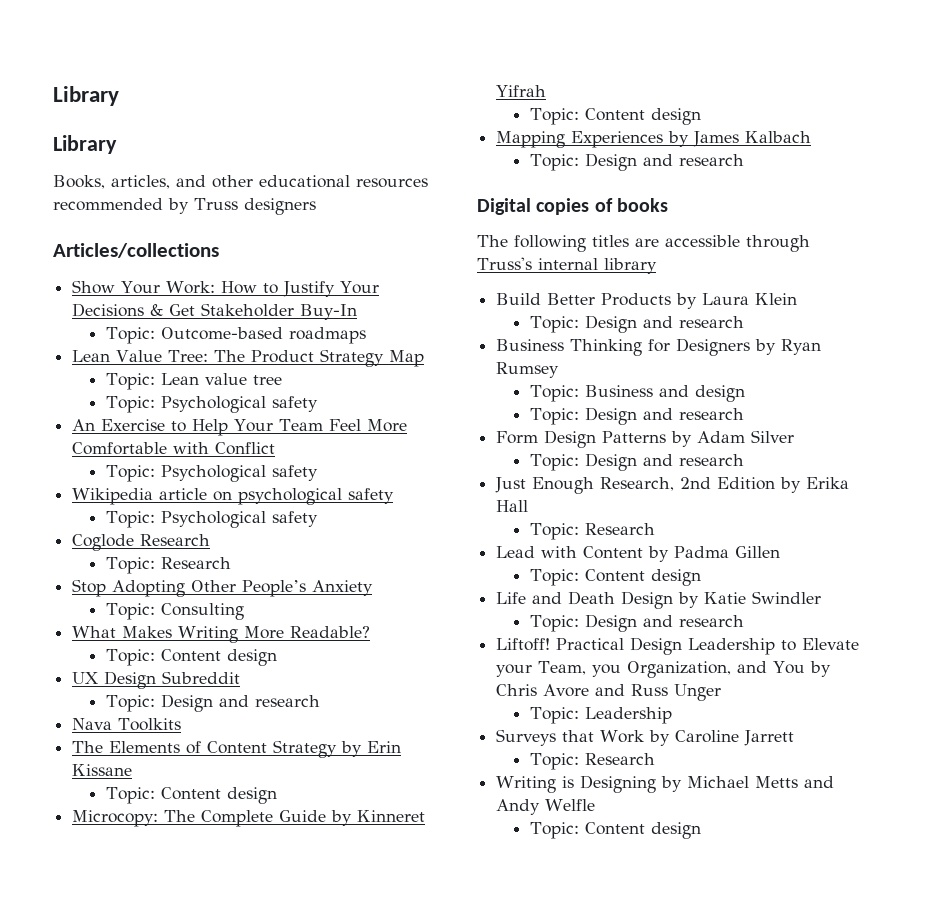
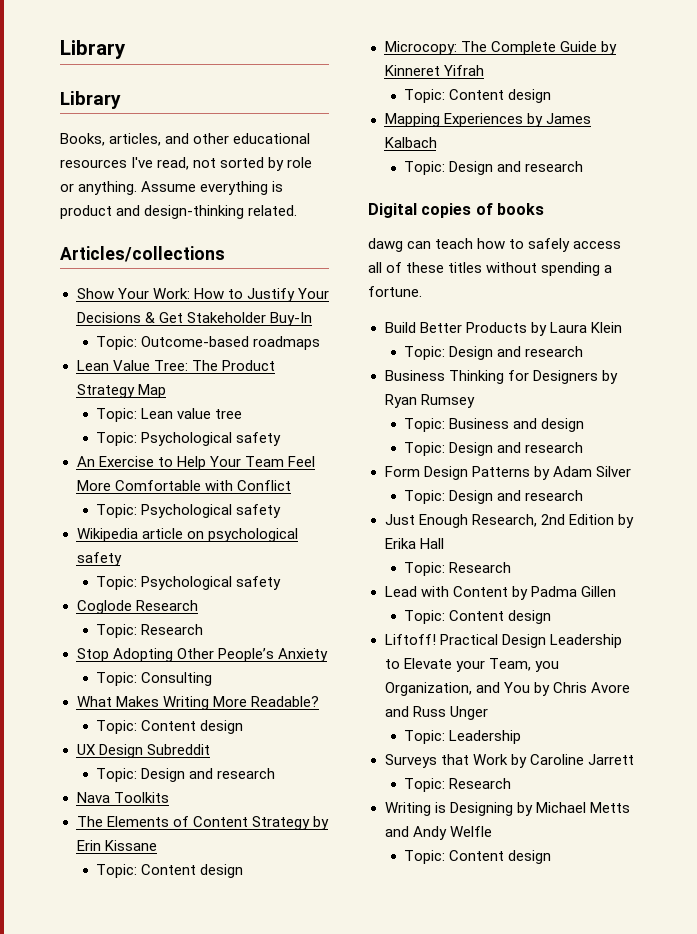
- Books, articles, and other educational resources recommended by Truss designers
+ Books, articles, and other educational resources I've read, not sorted by role or anything. Assume everything is product and design-thinking related.
- The following titles are accessible through Truss's internal library
+ dawg can teach how to safely access all of these titles without spending a fortune.
- Life and Death Design by Katie Swindler
- Topic: Design and research

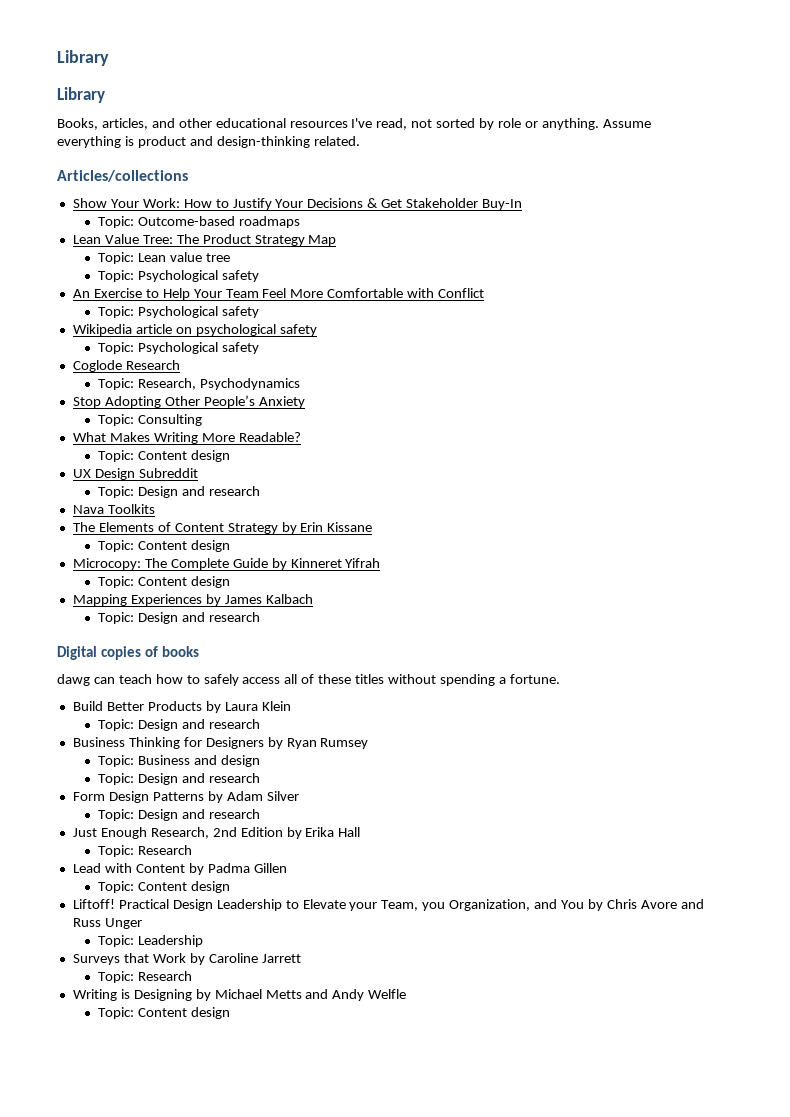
  Coglode Research
- Topic: Research
+ Topic: Research, Psychodynamics

